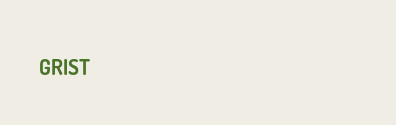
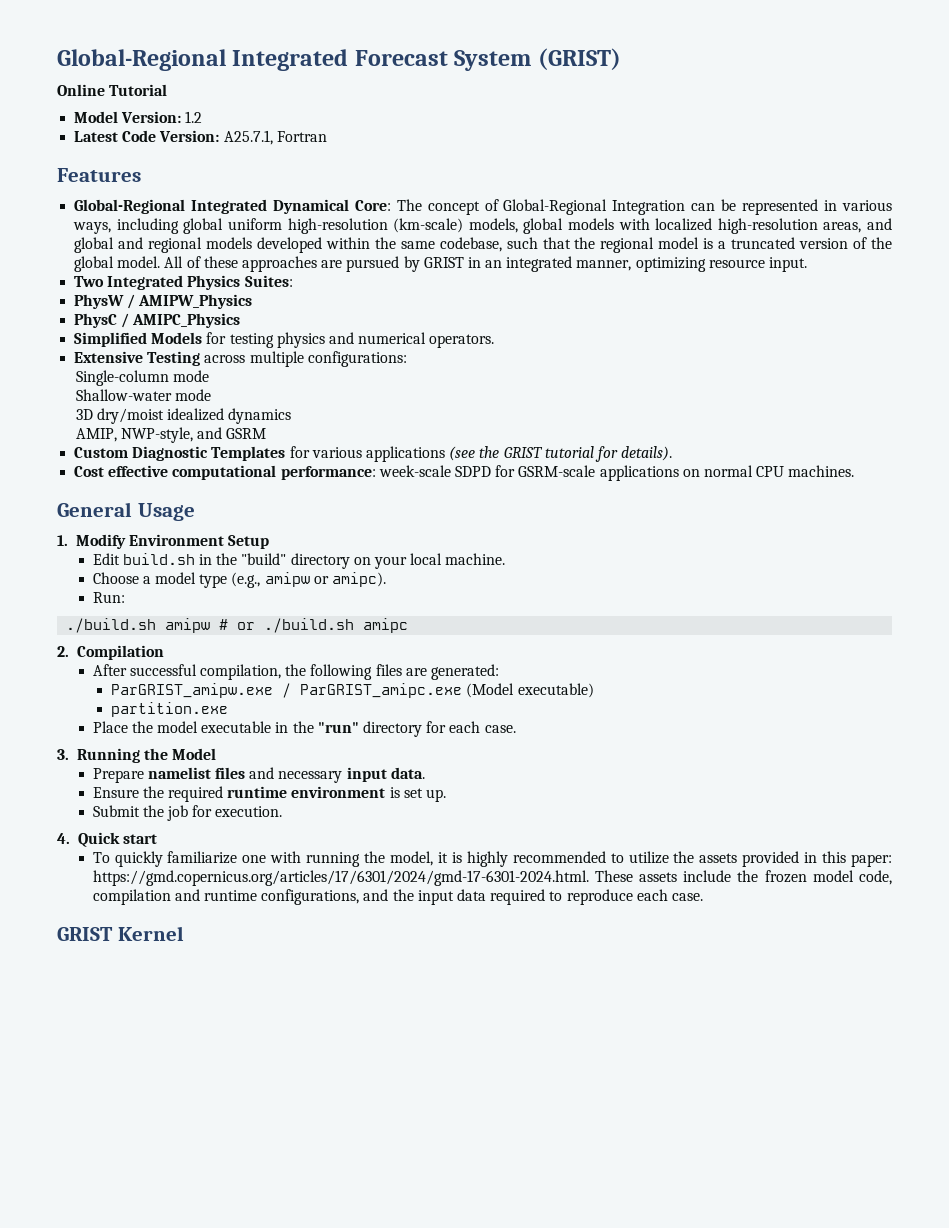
- GRIST
+ Global-Regional Integrated Forecast System (GRIST)
+ Online Tutorial
+ Model Version: 1.2
+ Latest Code Version: A25.7.1, Fortran
+ Features
+ Global-Regional Integrated Dynamical Core: The concept of Global-Regional Integration can be represented in various ways, including global uniform high-resolution (km-scale) models, global models with localized high-resolution areas, and global and regional models developed within the same codebase, such that the regional model is a truncated version of the global model. All of these approaches are pursued by GRIST in an integrated manner, optimizing resource input.
+ Two Integrated Physics Suites:
+ PhysW / AMIPW_Physics
+ PhysC / AMIPC_Physics
+ Simplified Models for testing physics and numerical operators.
+ Extensive Testing across multiple configurations:
+ Single-column mode
+ Shallow-water mode
+ 3D dry/moist idealized dynamics
+ AMIP, NWP-style, and GSRM
+ Custom Diagnostic Templates for various applications (see the GRIST tutorial for details).
+ Cost effective computational performance: week-scale SDPD for GSRM-scale applications on normal CPU machines.
+ General Usage
+ 1. Modify Environment Setup
+ Edit build.sh in the "build" directory on your local machine.
+ Choose a model type (e.g., amipw or amipc).
+ Run:
+ ./build.sh amipw # or ./build.sh amipc
+ 2. Compilation
+ After successful compilation, the following files are generated:
+ ParGRIST_amipw.exe / ParGRIST_amipc.exe (Model executable)
+ partition.exe
+ Place the model executable in the "run" directory for each case.
+ 3. Running the Model
+ Prepare namelist files and necessary input data.
+ Ensure the required runtime environment is set up.
+ Submit the job for execution.
+ 4. Quick start
+ To quickly familiarize one with running the model, it is highly recommended to utilize the assets provided in this paper: https://gmd.copernicus.org/articles/17/6301/2024/gmd-17-6301-2024.html. These assets include the frozen model code, compilation and runtime configurations, and the input data required to reproduce each case.
+ GRIST Kernel

